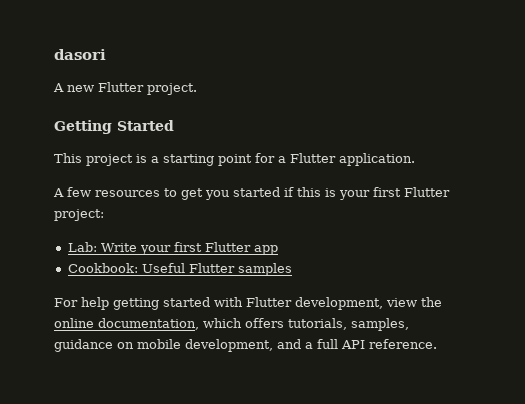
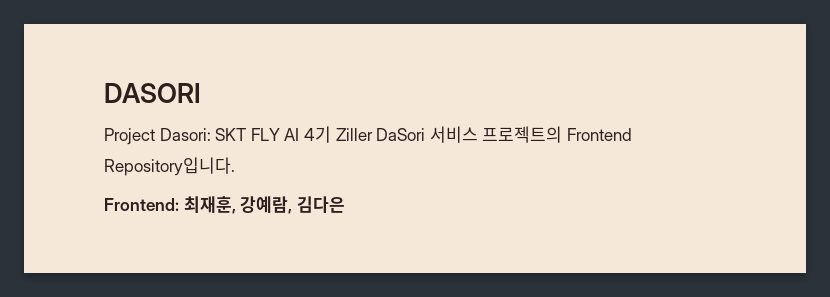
- dasori
- A new Flutter project.
- Getting Started
- This project is a starting point for a Flutter application.
- A few resources to get you started if this is your first Flutter project:
- Lab: Write your first Flutter app
- Cookbook: Useful Flutter samples
- For help getting started with Flutter development, view the online documentation, which offers tutorials, samples, guidance on mobile development, and a full API reference.
+ DASORI
+ Project Dasori: SKT FLY AI 4기 Ziller DaSori 서비스 프로젝트의 Frontend Repository입니다.
+ Frontend: 최재훈, 강예람, 김다은

